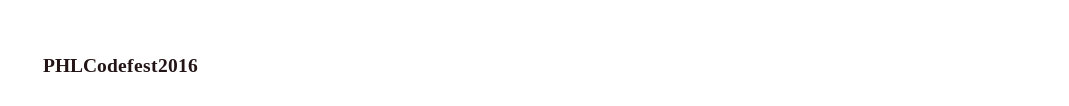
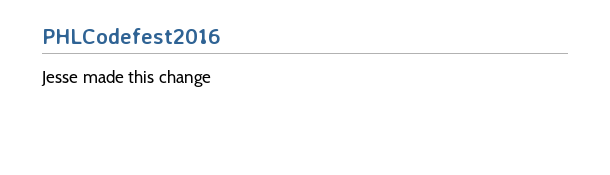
+ Jesse made this change

